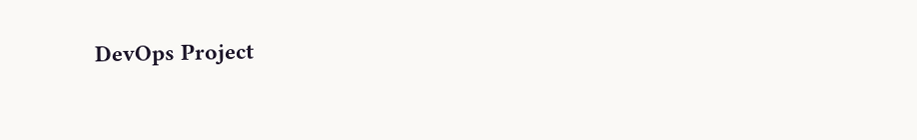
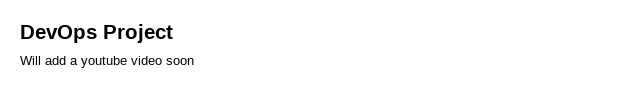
+ Will add a youtube video soon

